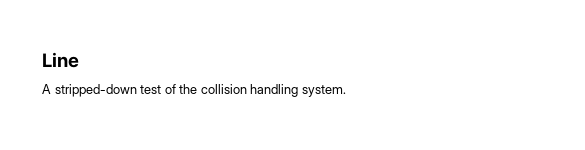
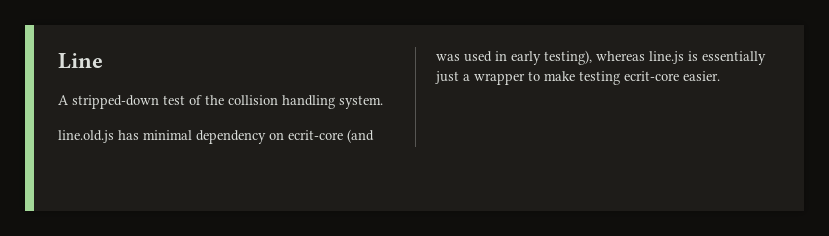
+ line.old.js has minimal dependency on ecrit-core (and was used in early testing), whereas line.js is essentially just a wrapper to make testing ecrit-core easier.

